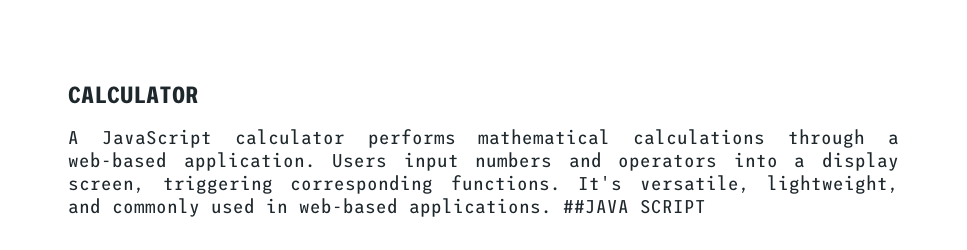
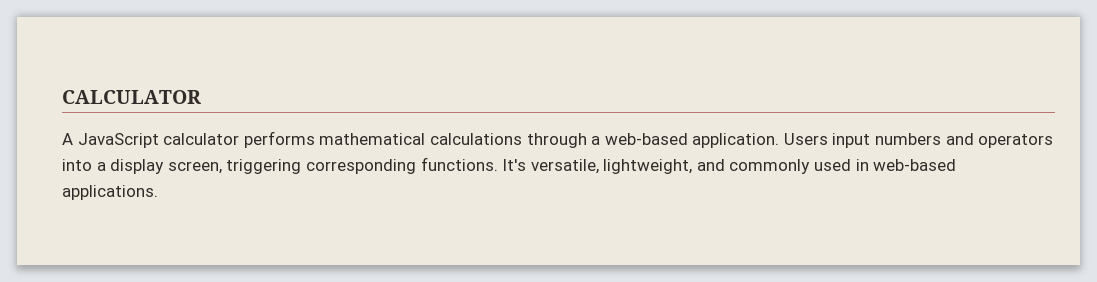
- ##JAVA SCRIPT

